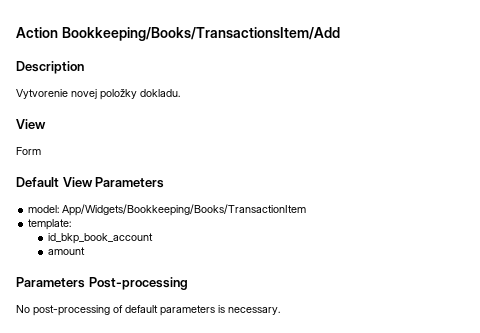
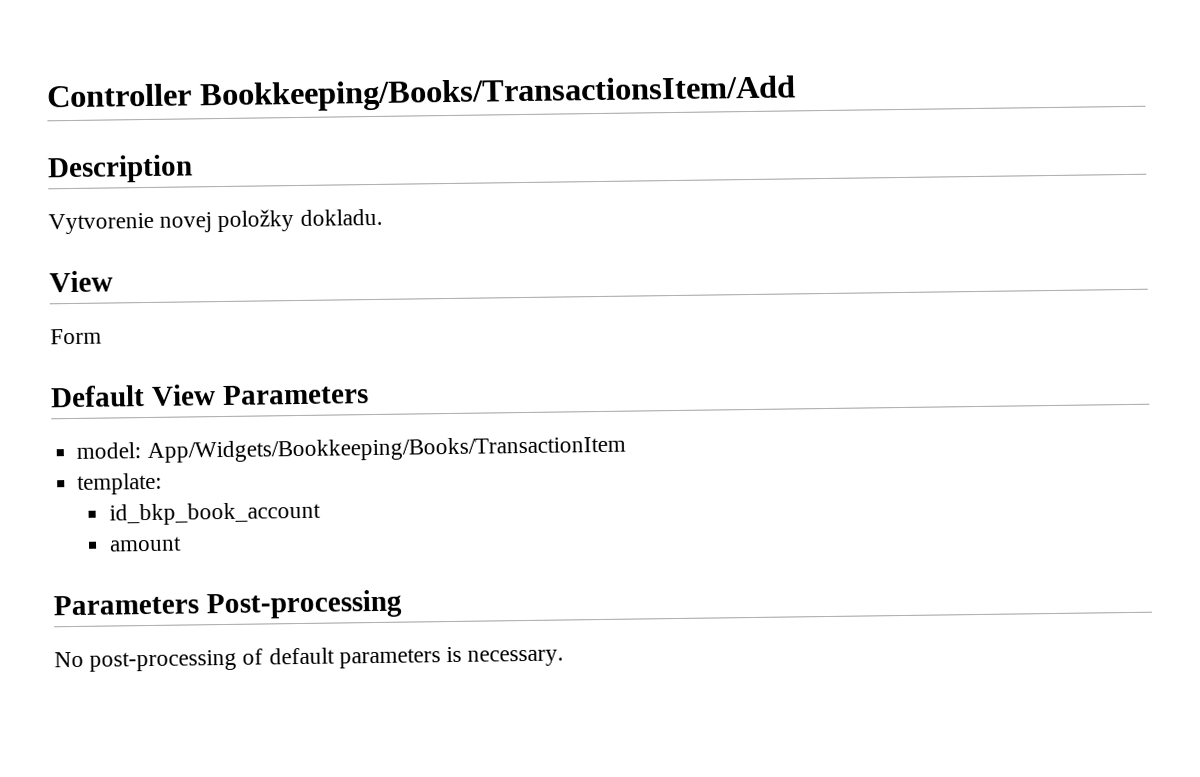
- Action Bookkeeping/Books/TransactionsItem/Add
+ Controller Bookkeeping/Books/TransactionsItem/Add

